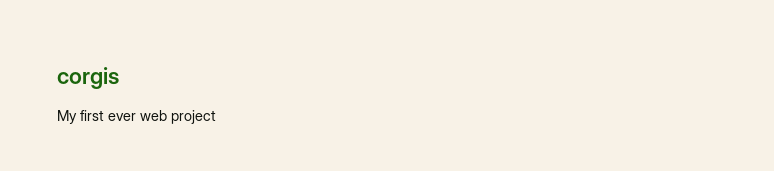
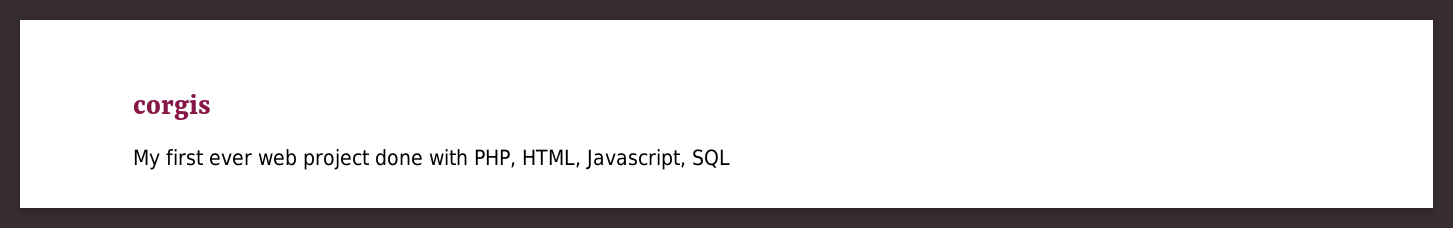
- My first ever web project
+ My first ever web project done with PHP, HTML, Javascript, SQL

